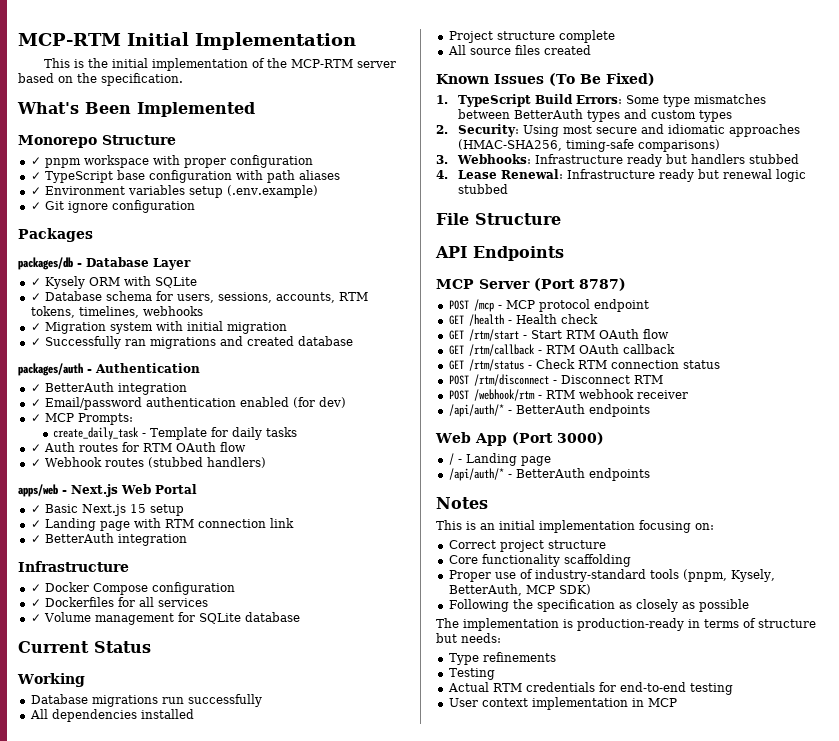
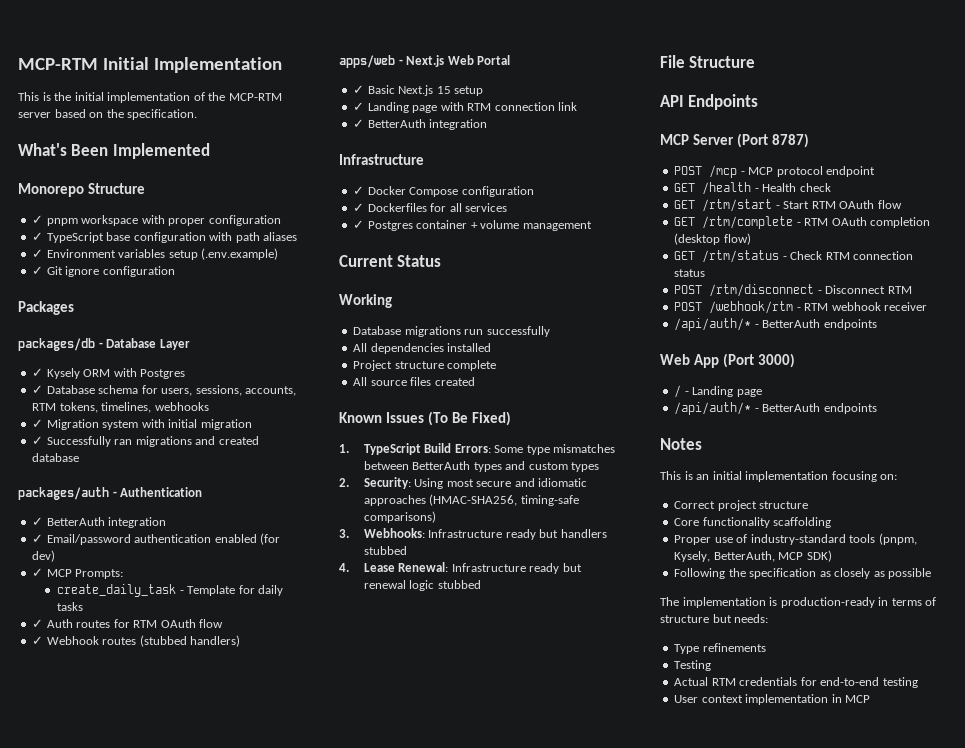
- ✓ Kysely ORM with SQLite
+ ✓ Kysely ORM with Postgres
- ✓ Volume management for SQLite database
+ ✓ Postgres container + volume management
- GET /rtm/callback - RTM OAuth callback
+ GET /rtm/complete - RTM OAuth completion (desktop flow)

